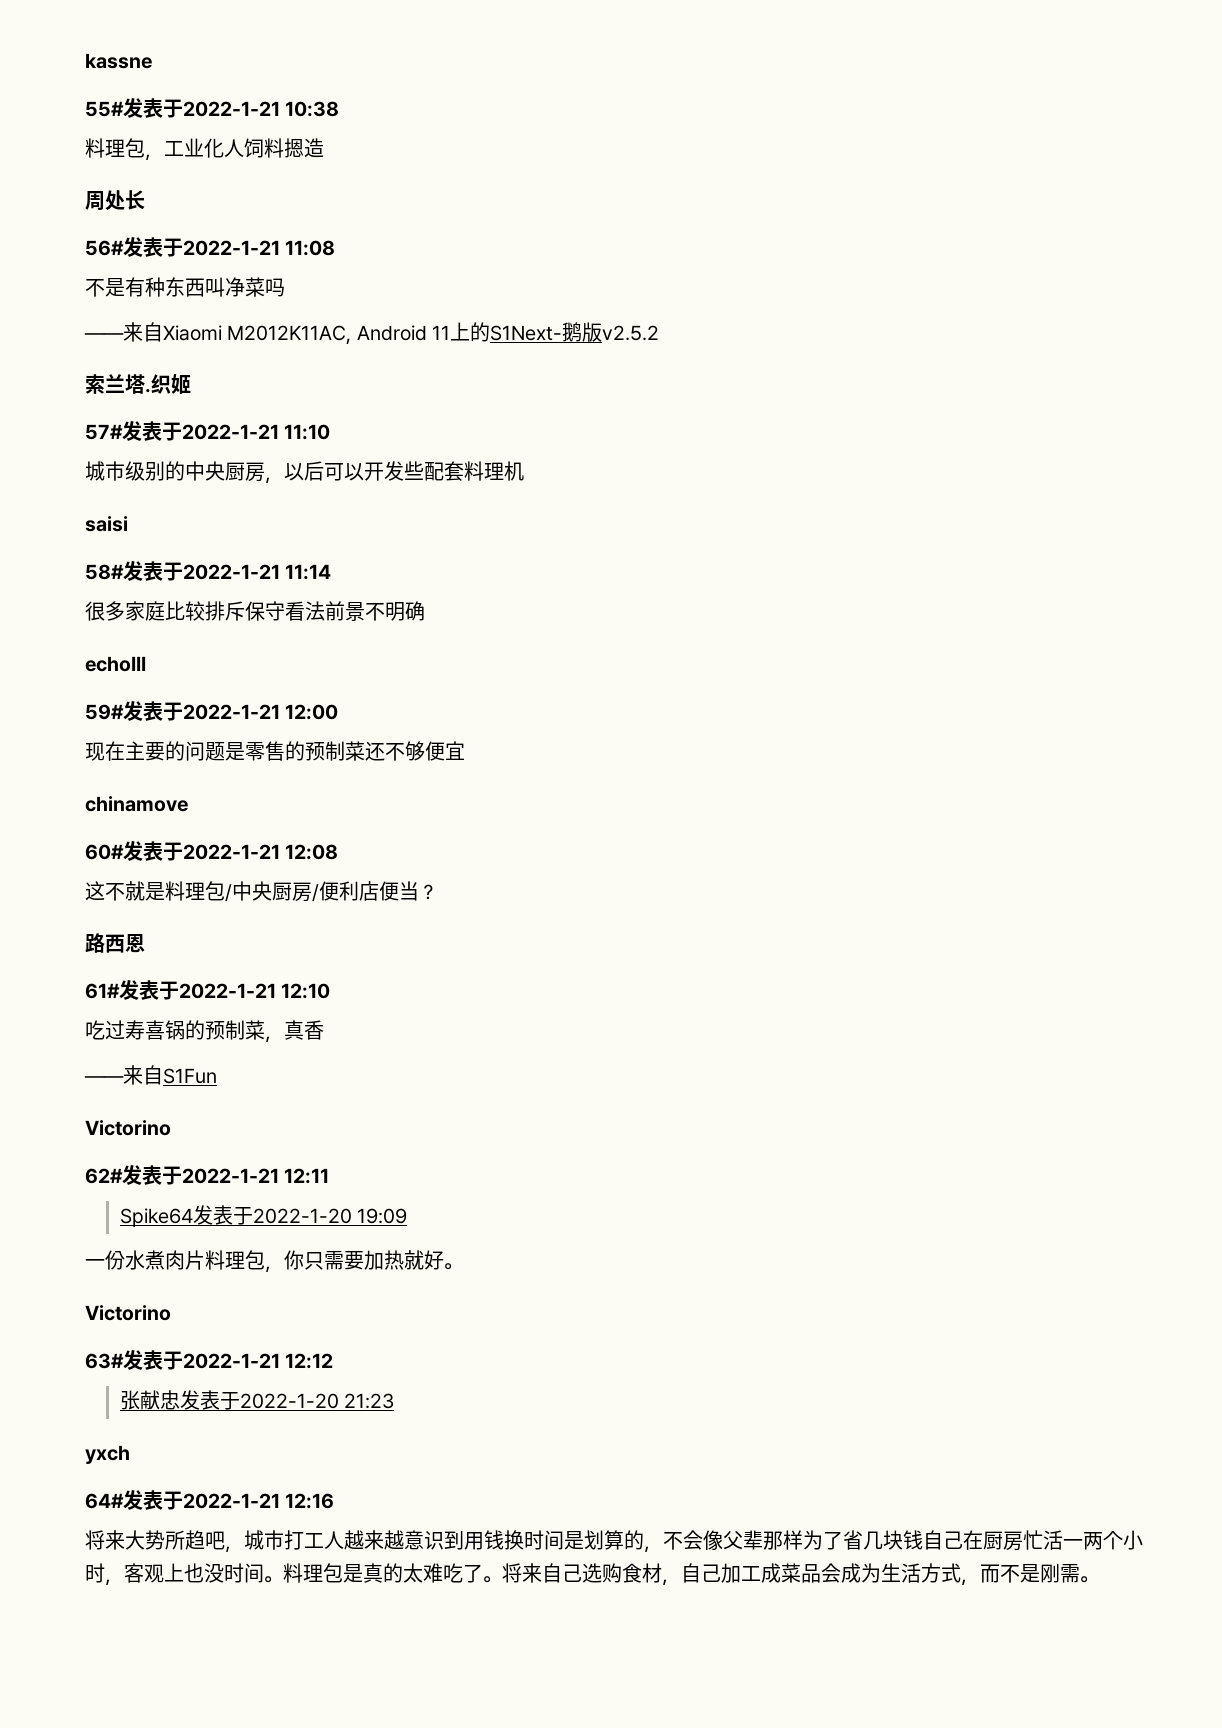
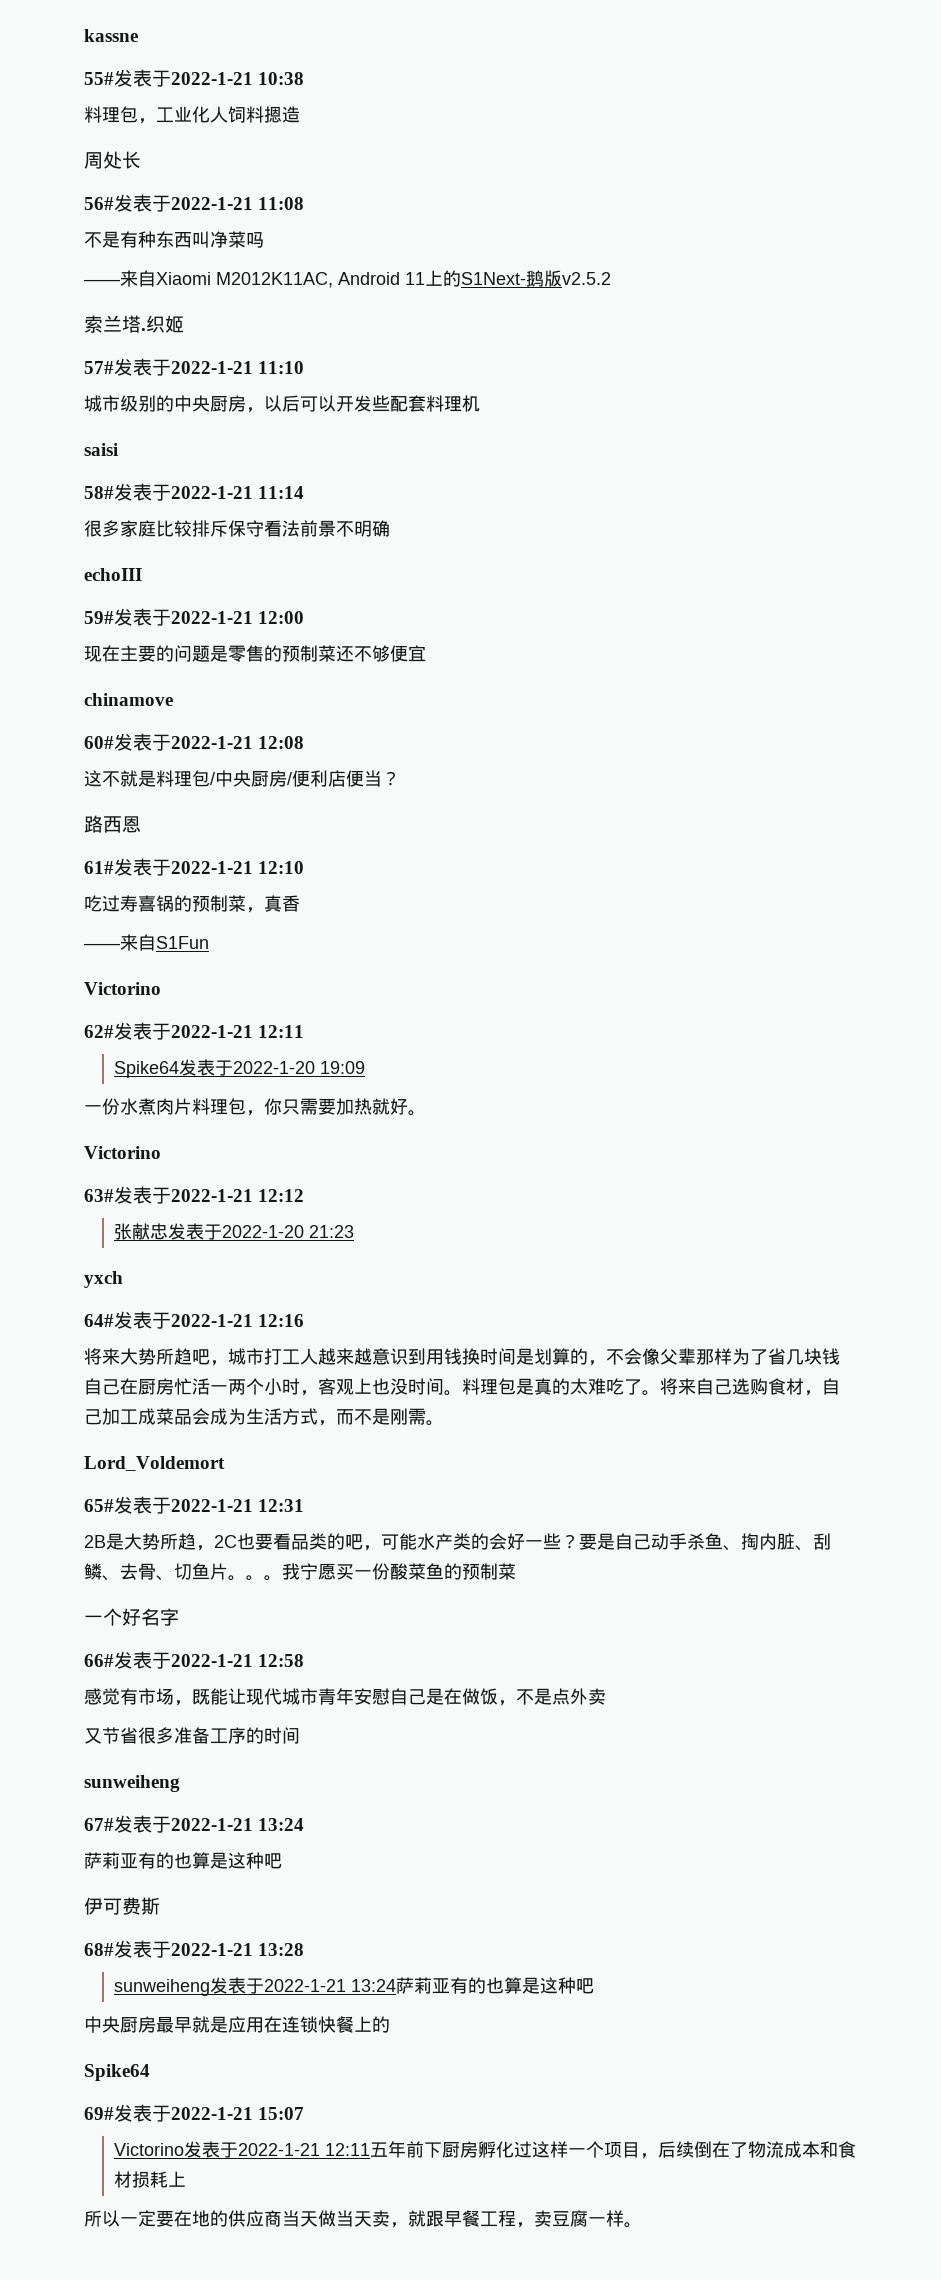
+ Lord_Voldemort
+ 65#发表于2022-1-21 12:31
+ 2B是大势所趋，2C也要看品类的吧，可能水产类的会好一些？要是自己动手杀鱼、掏内脏、刮鳞、去骨、切鱼片。。。我宁愿买一份酸菜鱼的预制菜
+ 一个好名字
+ 66#发表于2022-1-21 12:58
+ 感觉有市场，既能让现代城市青年安慰自己是在做饭，不是点外卖
+ 又节省很多准备工序的时间
+ sunweiheng
+ 67#发表于2022-1-21 13:24
+ 萨莉亚有的也算是这种吧
+ 伊可费斯
+ 68#发表于2022-1-21 13:28
+ sunweiheng发表于2022-1-21 13:24萨莉亚有的也算是这种吧
+ 中央厨房最早就是应用在连锁快餐上的
+ Spike64
+ 69#发表于2022-1-21 15:07
+ Victorino发表于2022-1-21 12:11五年前下厨房孵化过这样一个项目，后续倒在了物流成本和食材损耗上
+ 所以一定要在地的供应商当天做当天卖，就跟早餐工程，卖豆腐一样。

